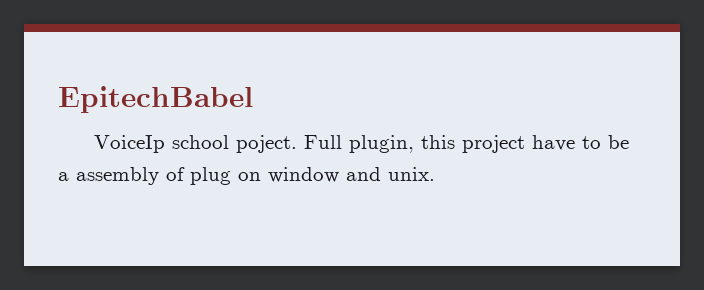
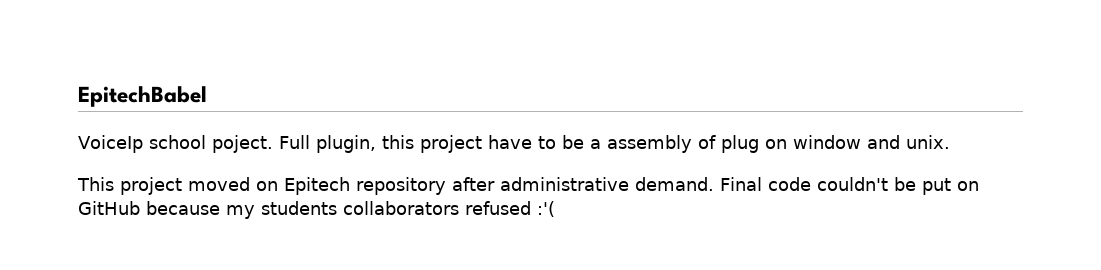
+ This project moved on Epitech repository after administrative demand. Final code couldn't be put on GitHub because my students collaborators refused :'(

